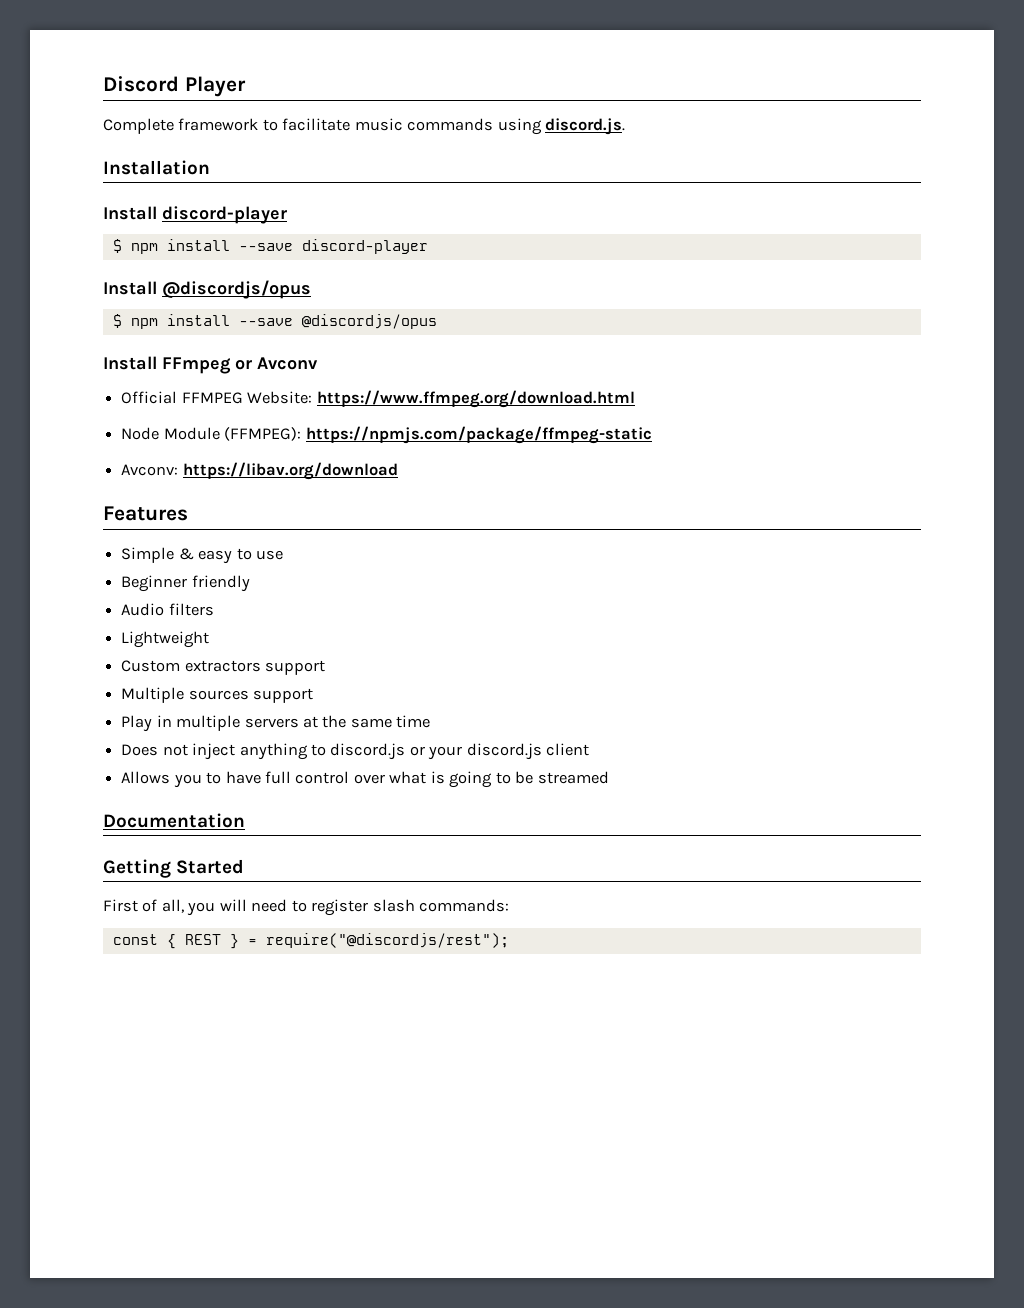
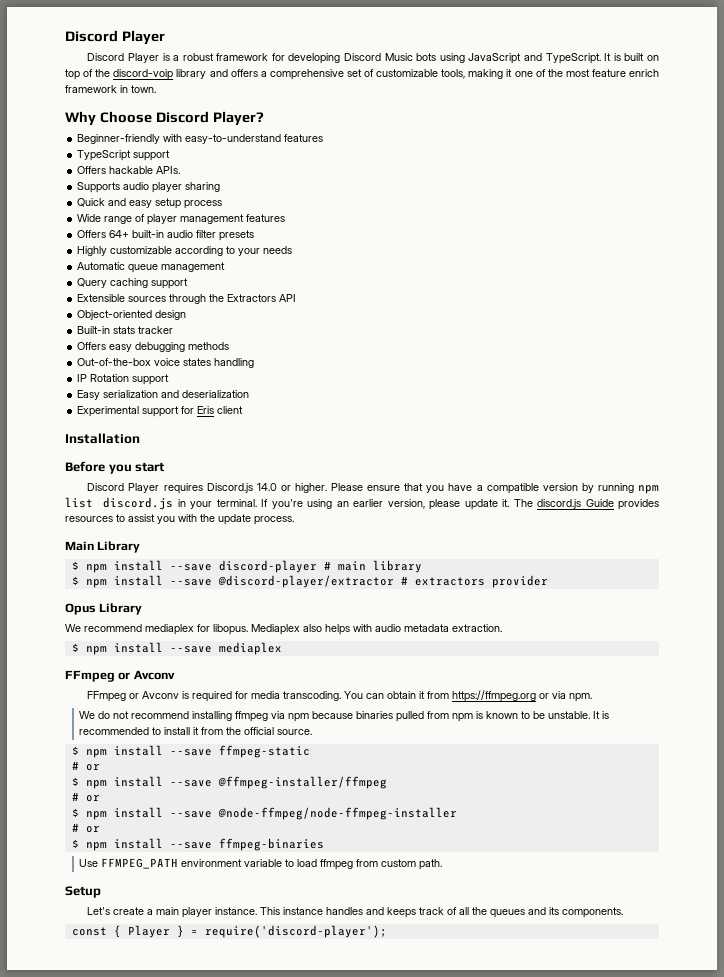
- Complete framework to facilitate music commands using discord.js.
+ Discord Player is a robust framework for developing Discord Music bots using JavaScript and TypeScript. It is built on top of the discord-voip library and offers a comprehensive set of customizable tools, making it one of the most feature enrich framework in town.
+ Why Choose Discord Player?
+ Beginner-friendly with easy-to-understand features
+ TypeScript support
+ Offers hackable APIs.
+ Supports audio player sharing
+ Quick and easy setup process
+ Wide range of player management features
+ Offers 64+ built-in audio filter presets
+ Highly customizable according to your needs
+ Automatic queue management
+ Query caching support
+ Extensible sources through the Extractors API
+ Object-oriented design
+ Built-in stats tracker
+ Offers easy debugging methods
+ Out-of-the-box voice states handling
+ IP Rotation support
+ Easy serialization and deserialization
+ Experimental support for Eris client
  Installation
- Install discord-player
+ Before you start
+ Discord Player requires Discord.js 14.0 or higher. Please ensure that you have a compatible version by running npm list discord.js in your terminal. If you're using an earlier version, please update it. The discord.js Guide provides resources to assist you with the update process.
+ Main Library
- $ npm install --save discord-player
- Install @discordjs/opus
- $ npm install --save @discordjs/opus
- Install FFmpeg or Avconv
- Official FFMPEG Website: https://www.ffmpeg.org/download.html
- Node Module (FFMPEG): https://npmjs.com/package/ffmpeg-static
- Avconv: https://libav.org/download
- Features
- Simple & easy to use
- Beginner friendly
- Audio filters
- Lightweight
- Custom extractors support
- Multiple sources support
- Play in multiple servers at the same time
- Does not inject anything to discord.js or your discord.js client
- Allows you to have full control over what is going to be streamed
- Documentation
- Getting Started
- First of all, you will need to register slash commands:
+ $ npm install --save discord-player # main library
+ $ npm install --save @discord-player/extractor # extractors provider
+ Opus Library
+ We recommend mediaplex for libopus. Mediaplex also helps with audio metadata extraction.
+ $ npm install --save mediaplex
+ FFmpeg or Avconv
+ FFmpeg or Avconv is required for media transcoding. You can obtain it from https://ffmpeg.org or via npm.
+ We do not recommend installing ffmpeg via npm because binaries pulled from npm is known to be unstable. It is recommended to install it from the official source.
+ $ npm install --save ffmpeg-static
+ # or
+ $ npm install --save @ffmpeg-installer/ffmpeg
+ # or
+ $ npm install --save @node-ffmpeg/node-ffmpeg-installer
+ # or
+ $ npm install --save ffmpeg-binaries
+ Use FFMPEG_PATH environment variable to load ffmpeg from custom path.
+ Setup
+ Let's create a main player instance. This instance handles and keeps track of all the queues and its components.
- const { REST } = require("@discordjs/rest");
+ const { Player } = require('discord-player');

